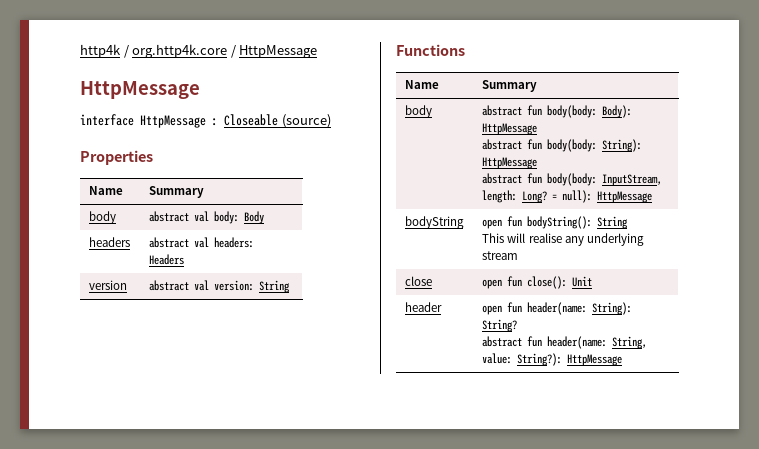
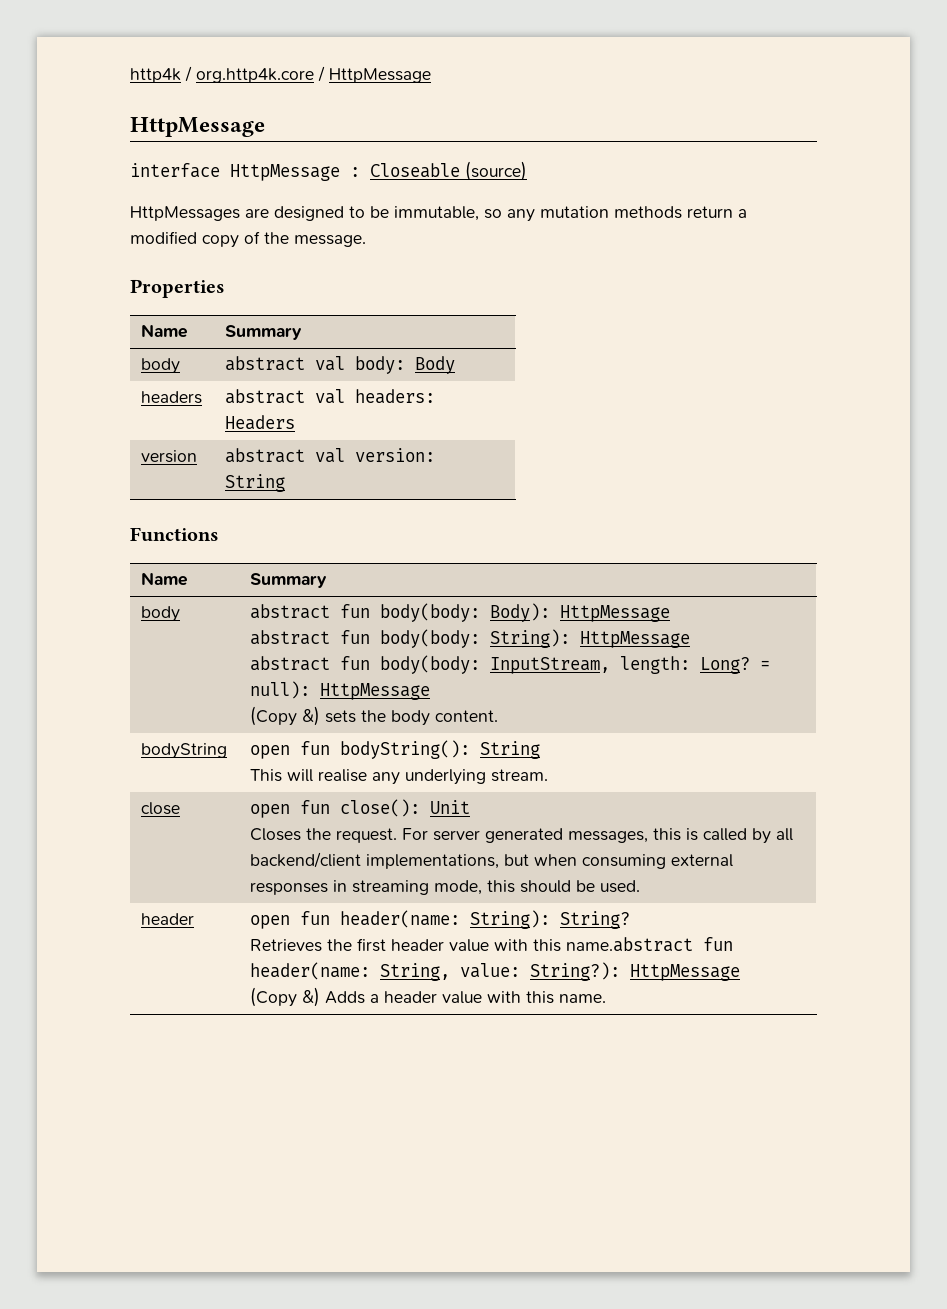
+ HttpMessages are designed to be immutable, so any mutation methods return a modified copy of the message.
  body | abstract fun body(body: Body): HttpMessage
  abstract fun body(body: String): HttpMessage
  abstract fun body(body: InputStream, length: Long? = null): HttpMessage
+ (Copy &) sets the body content.
  bodyString | open fun bodyString(): String
- This will realise any underlying stream
+ This will realise any underlying stream.
  close | open fun close(): Unit
+ Closes the request. For server generated messages, this is called by all backend/client implementations, but when consuming external responses in streaming mode, this should be used.
  header | open fun header(name: String): String?
- abstract fun header(name: String, value: String?): HttpMessage
+ Retrieves the first header value with this name.abstract fun header(name: String, value: String?): HttpMessage
+ (Copy &) Adds a header value with this name.

